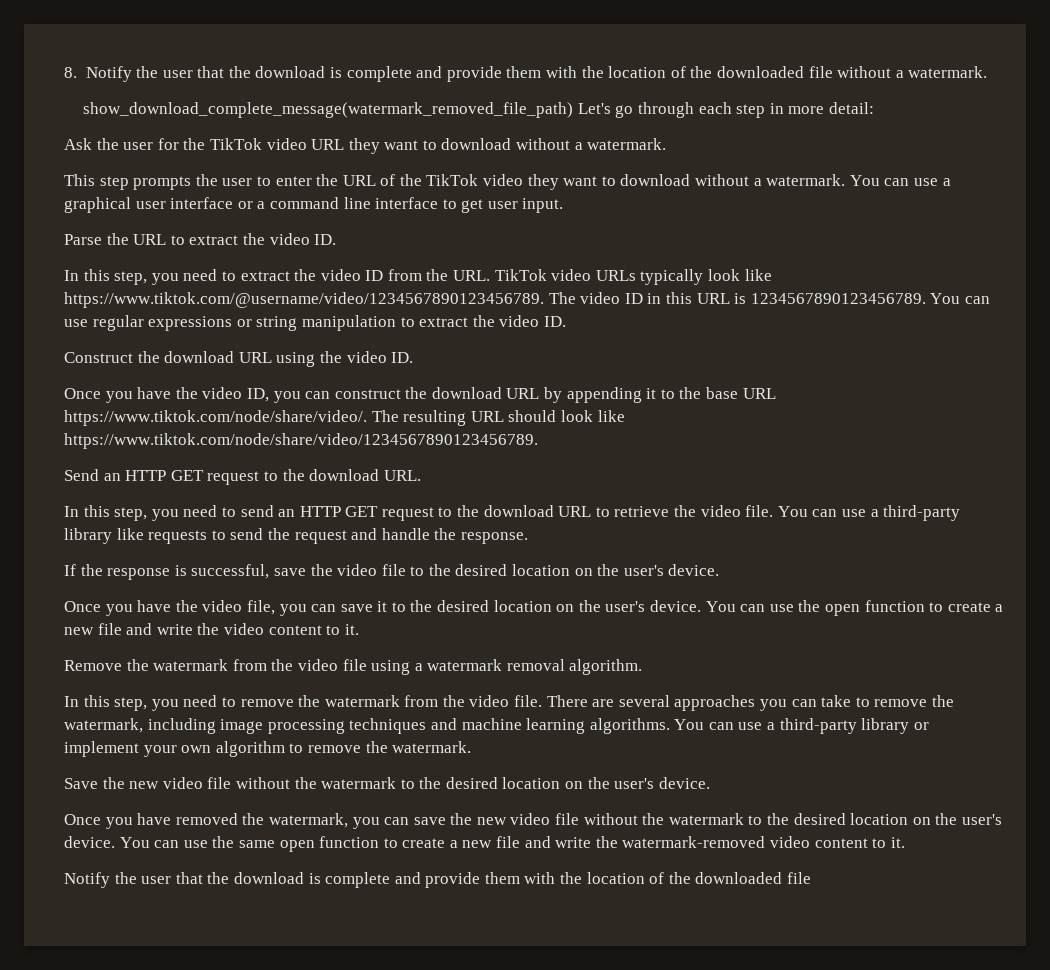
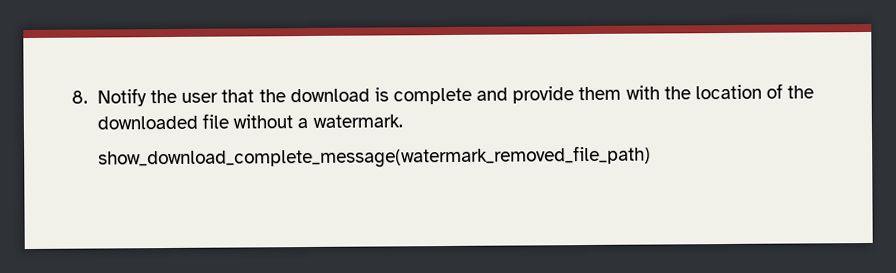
- show_download_complete_message(watermark_removed_file_path) Let's go through each step in more detail:
- Ask the user for the TikTok video URL they want to download without a watermark.
- This step prompts the user to enter the URL of the TikTok video they want to download without a watermark. You can use a graphical user interface or a command line interface to get user input.
- Parse the URL to extract the video ID.
- In this step, you need to extract the video ID from the URL. TikTok video URLs typically look like https://www.tiktok.com/@username/video/1234567890123456789. The video ID in this URL is 1234567890123456789. You can use regular expressions or string manipulation to extract the video ID.
- Construct the download URL using the video ID.
- Once you have the video ID, you can construct the download URL by appending it to the base URL https://www.tiktok.com/node/share/video/. The resulting URL should look like https://www.tiktok.com/node/share/video/1234567890123456789.
- Send an HTTP GET request to the download URL.
- In this step, you need to send an HTTP GET request to the download URL to retrieve the video file. You can use a third-party library like requests to send the request and handle the response.
- If the response is successful, save the video file to the desired location on the user's device.
- Once you have the video file, you can save it to the desired location on the user's device. You can use the open function to create a new file and write the video content to it.
- Remove the watermark from the video file using a watermark removal algorithm.
- In this step, you need to remove the watermark from the video file. There are several approaches you can take to remove the watermark, including image processing techniques and machine learning algorithms. You can use a third-party library or implement your own algorithm to remove the watermark.
- Save the new video file without the watermark to the desired location on the user's device.
- Once you have removed the watermark, you can save the new video file without the watermark to the desired location on the user's device. You can use the same open function to create a new file and write the watermark-removed video content to it.
- Notify the user that the download is complete and provide them with the location of the downloaded file
+ show_download_complete_message(watermark_removed_file_path)

